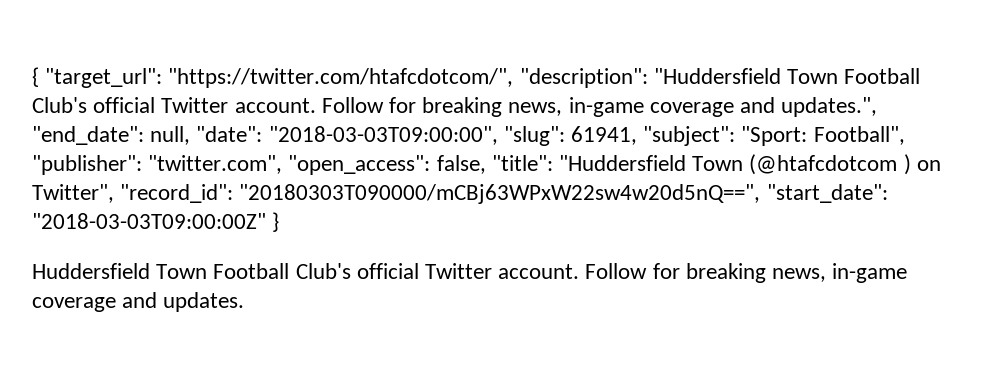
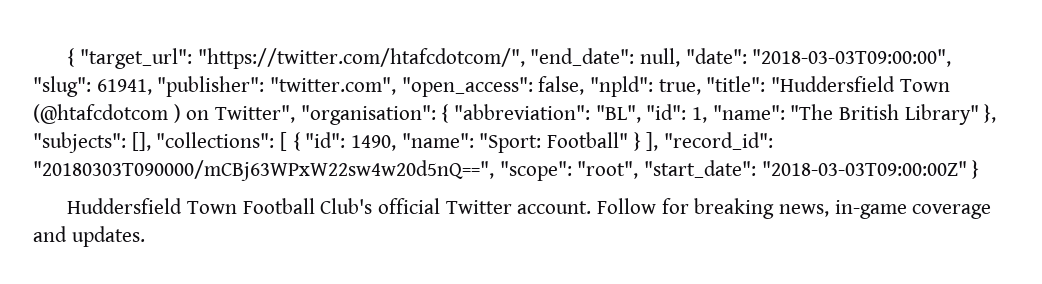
- { "target_url": "https://twitter.com/htafcdotcom/", "description": "Huddersfield Town Football Club's official Twitter account. Follow for breaking news, in-game coverage and updates.", "end_date": null, "date": "2018-03-03T09:00:00", "slug": 61941, "subject": "Sport: Football", "publisher": "twitter.com", "open_access": false, "title": "Huddersfield Town (@htafcdotcom ) on Twitter", "record_id": "20180303T090000/mCBj63WPxW22sw4w20d5nQ==", "start_date": "2018-03-03T09:00:00Z" }
+ { "target_url": "https://twitter.com/htafcdotcom/", "end_date": null, "date": "2018-03-03T09:00:00", "slug": 61941, "publisher": "twitter.com", "open_access": false, "npld": true, "title": "Huddersfield Town (@htafcdotcom ) on Twitter", "organisation": { "abbreviation": "BL", "id": 1, "name": "The British Library" }, "subjects": [], "collections": [ { "id": 1490, "name": "Sport: Football" } ], "record_id": "20180303T090000/mCBj63WPxW22sw4w20d5nQ==", "scope": "root", "start_date": "2018-03-03T09:00:00Z" }

